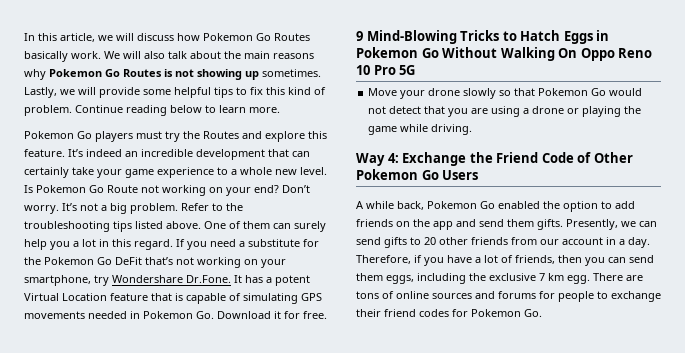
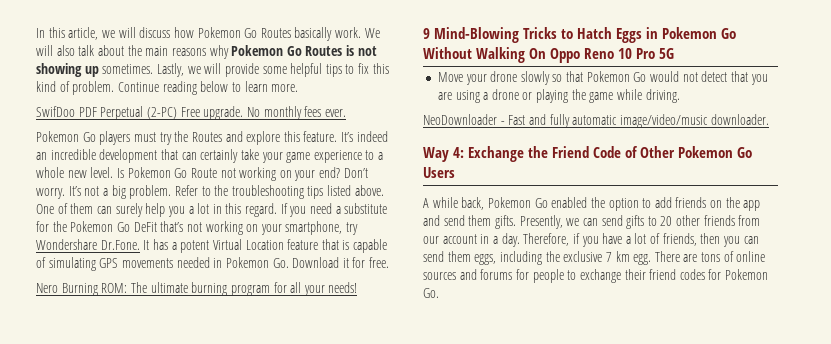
+ SwifDoo PDF Perpetual (2-PC) Free upgrade. No monthly fees ever.
+ Nero Burning ROM: The ultimate burning program for all your needs!
+ NeoDownloader - Fast and fully automatic image/video/music downloader.

